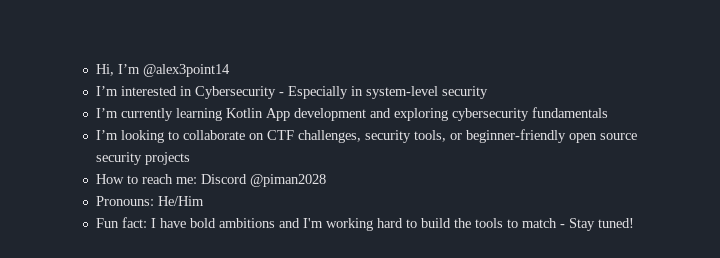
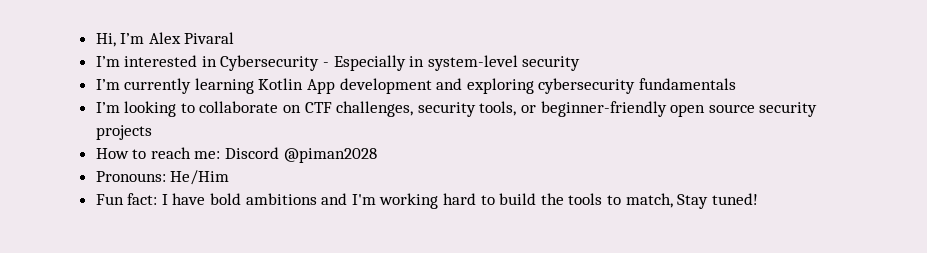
- Hi, I’m @alex3point14
+ Hi, I’m Alex Pivaral
- Fun fact: I have bold ambitions and I'm working hard to build the tools to match - Stay tuned!
+ Fun fact: I have bold ambitions and I'm working hard to build the tools to match, Stay tuned!

